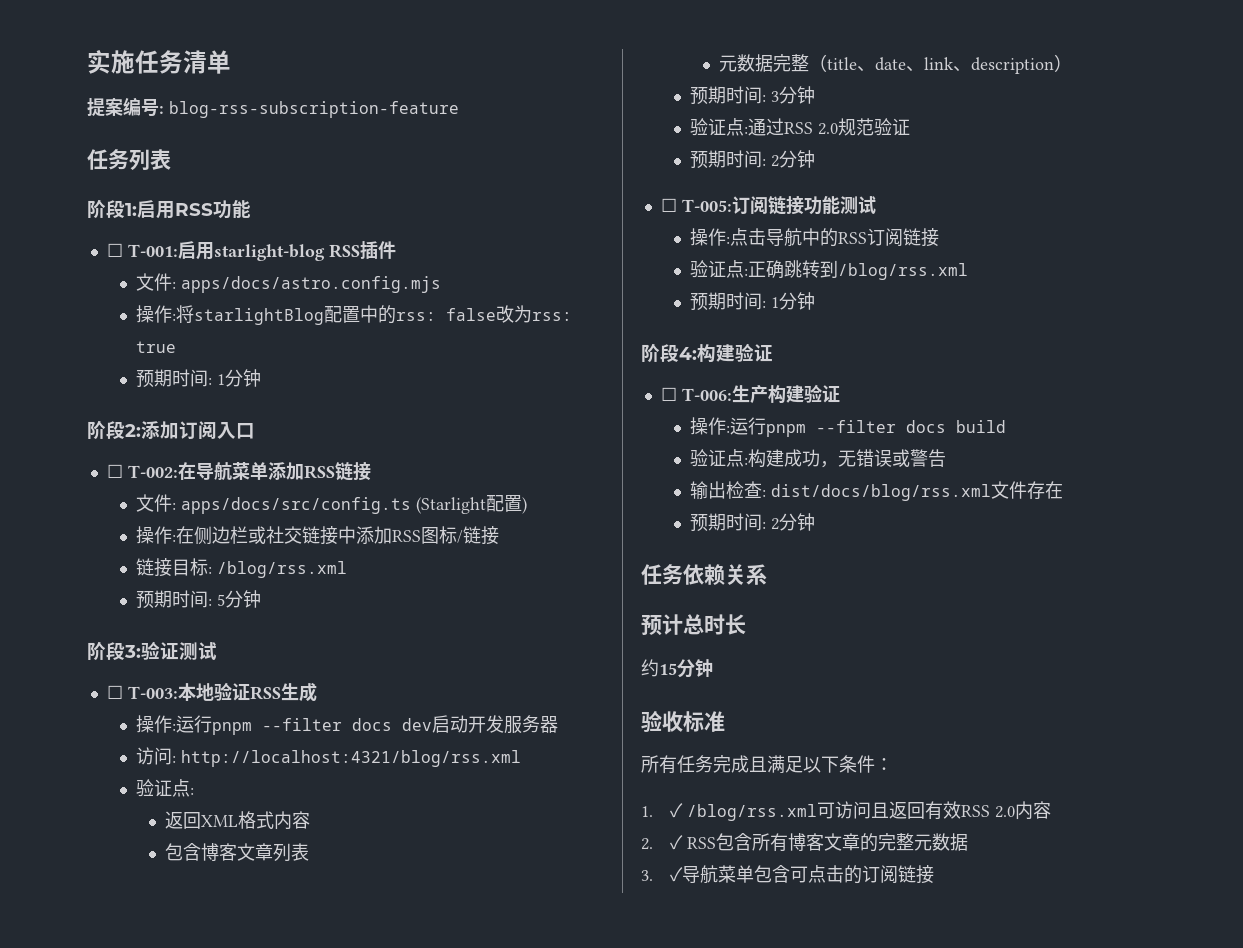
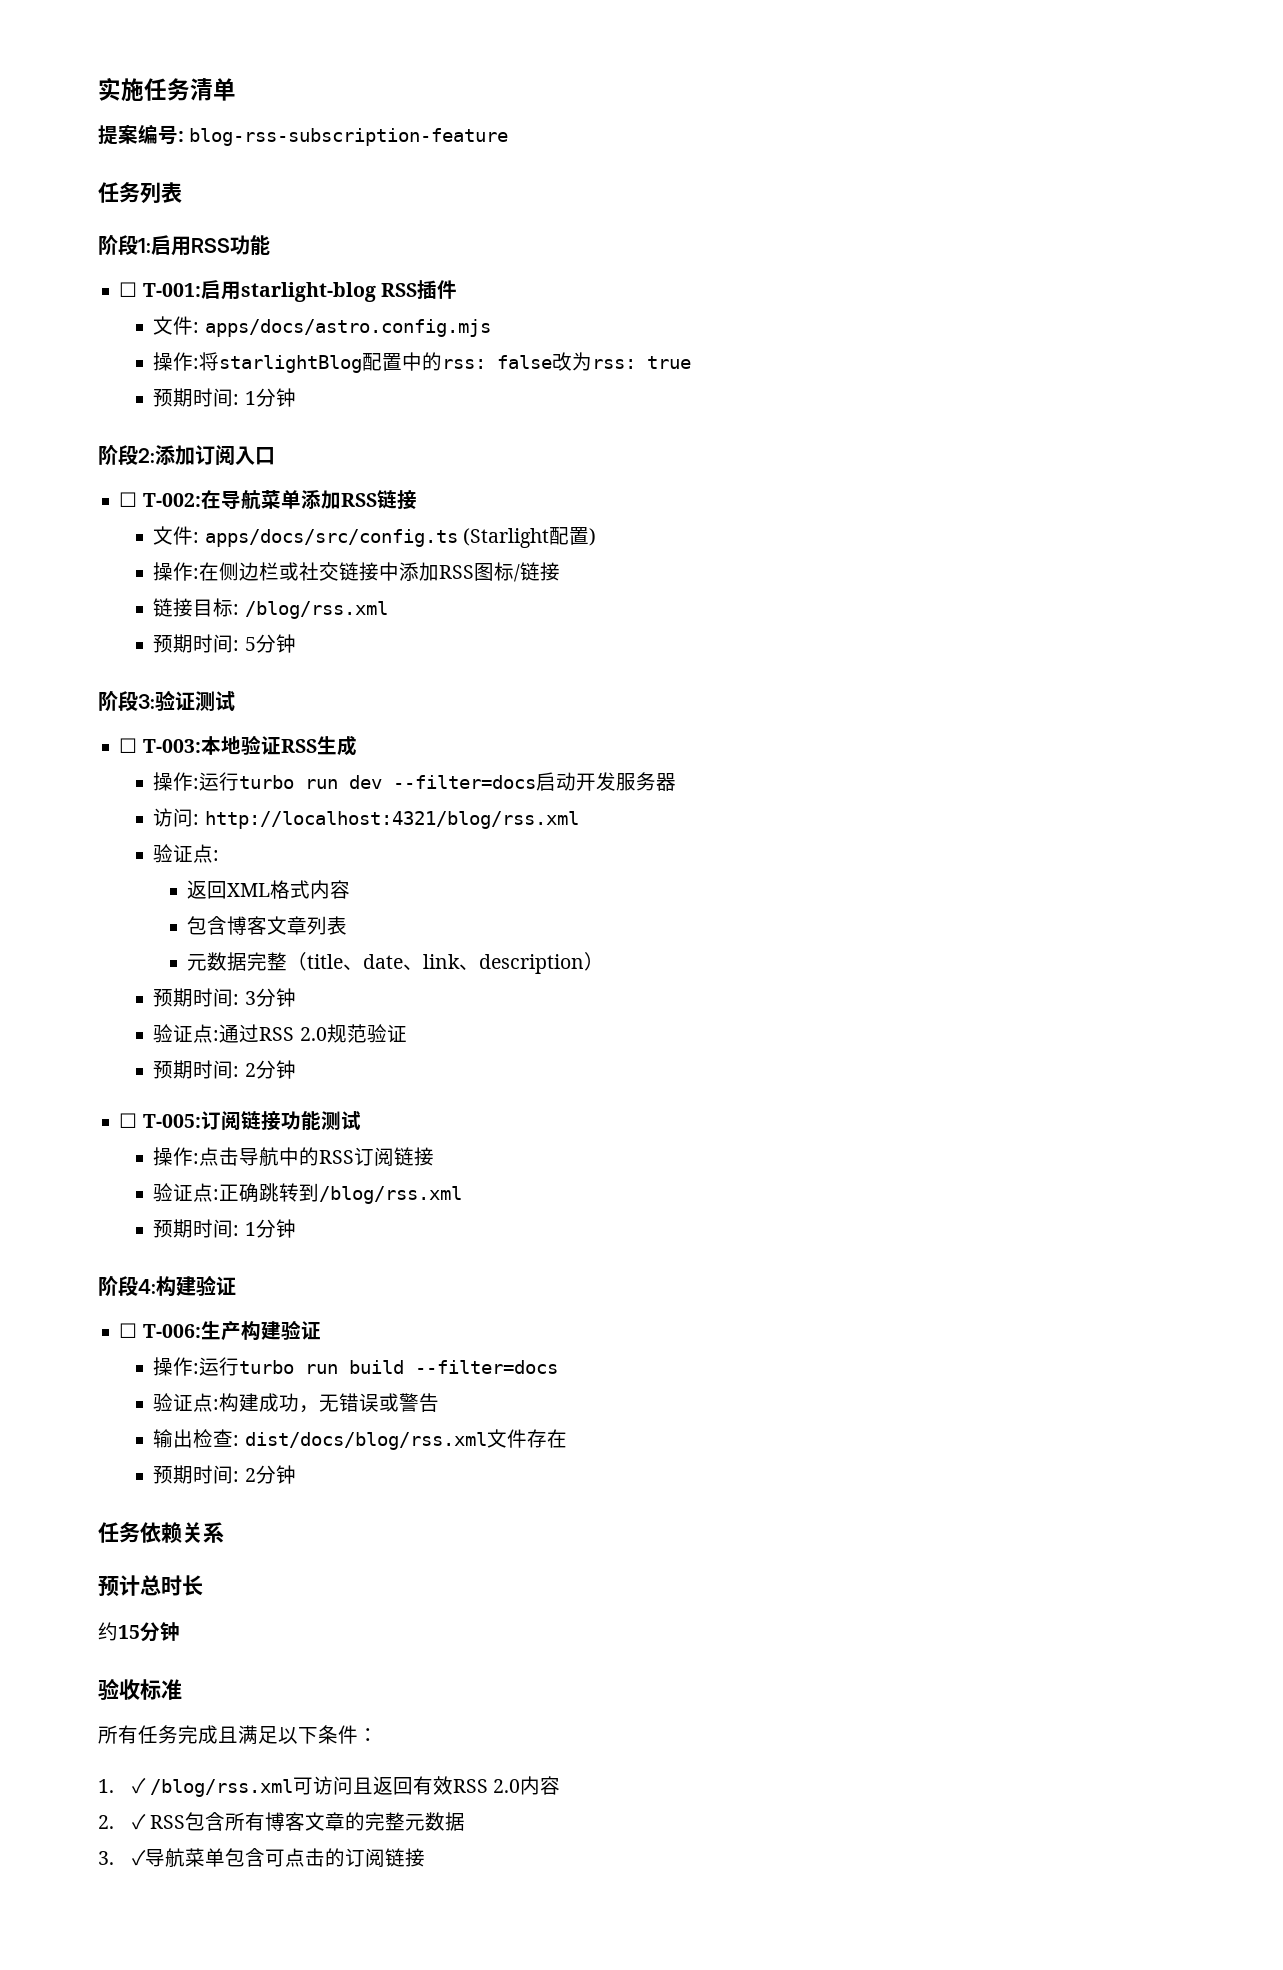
- 操作:运行pnpm --filter docs dev启动开发服务器
+ 操作:运行turbo run dev --filter=docs启动开发服务器
- 操作:运行pnpm --filter docs build
+ 操作:运行turbo run build --filter=docs

